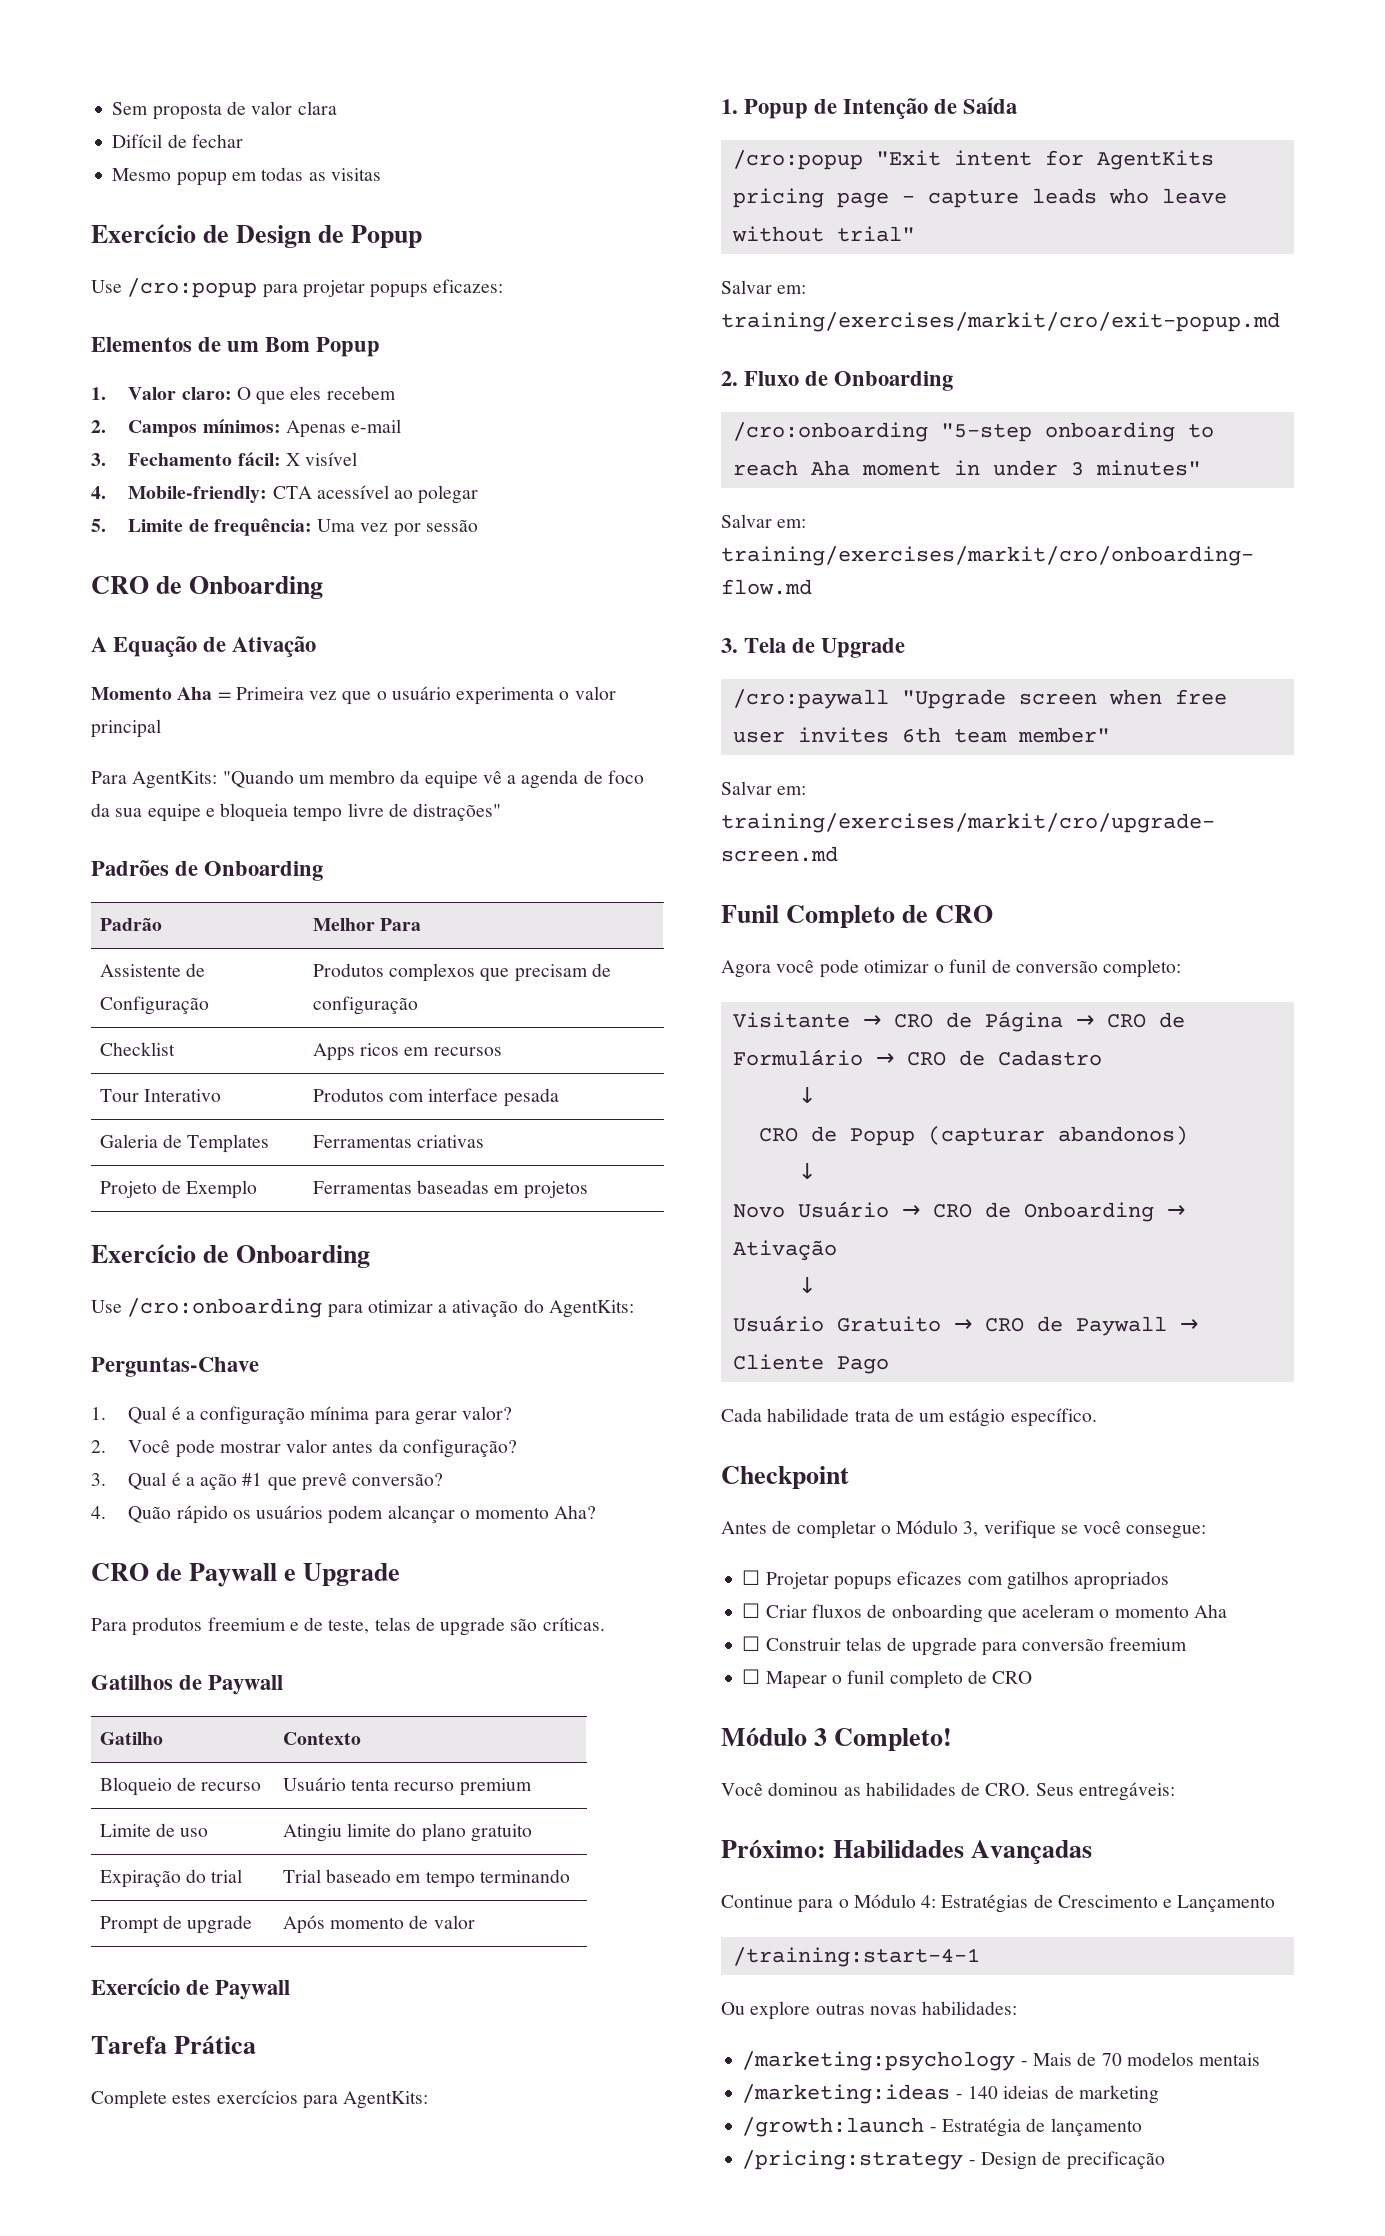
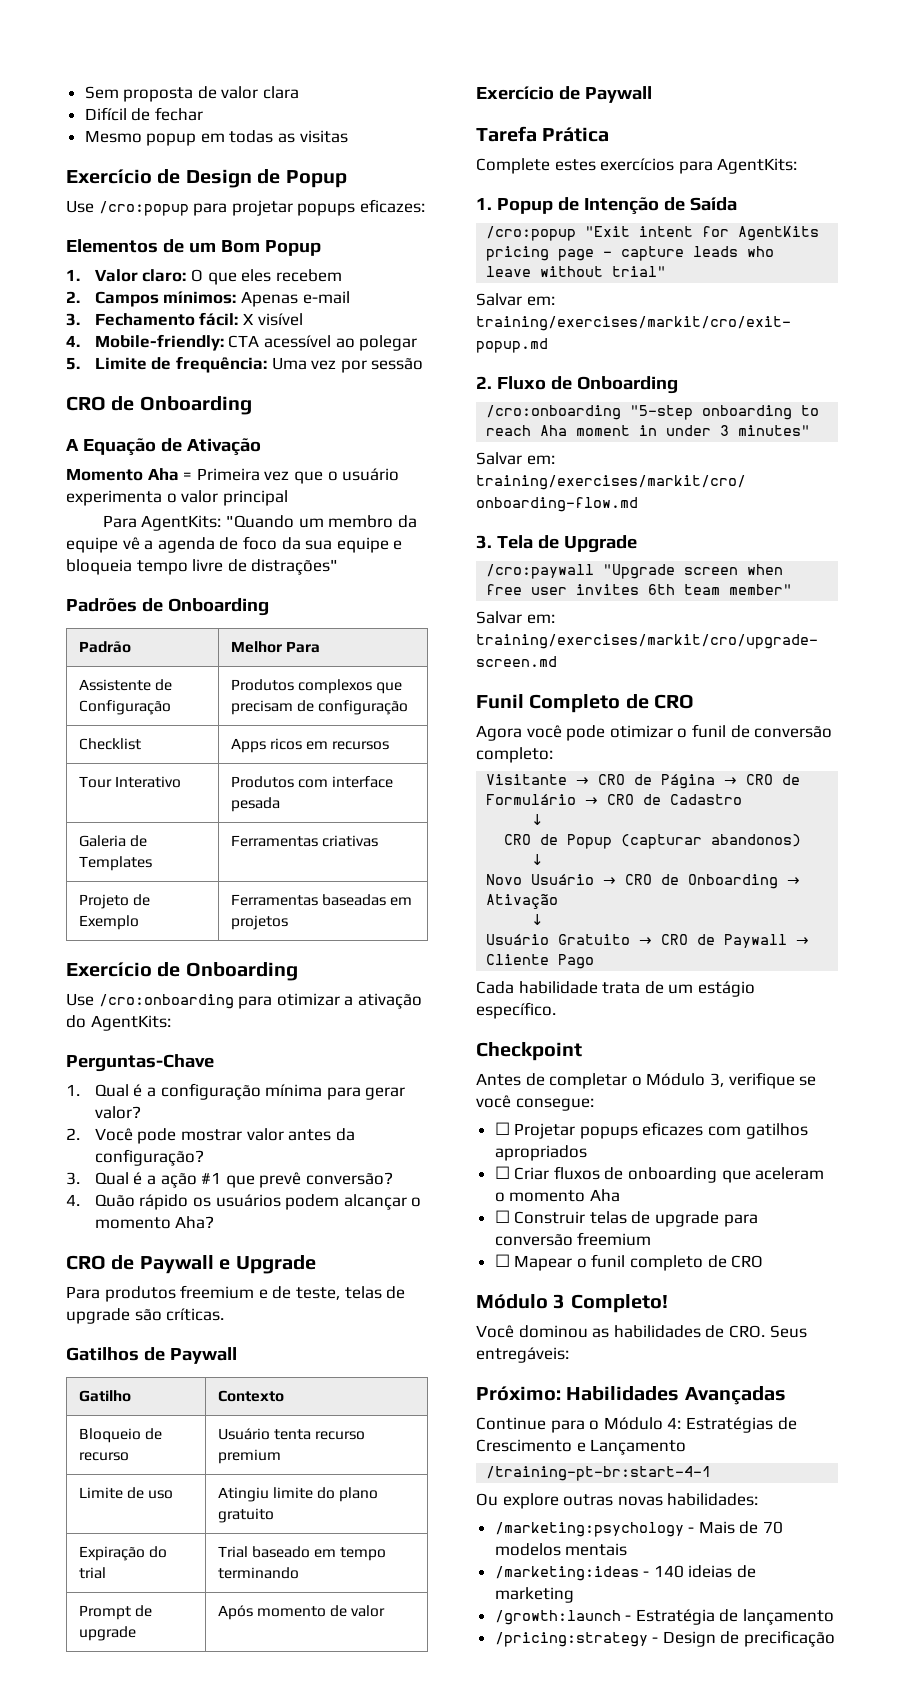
- /training:start-4-1
+ /training-pt-br:start-4-1

